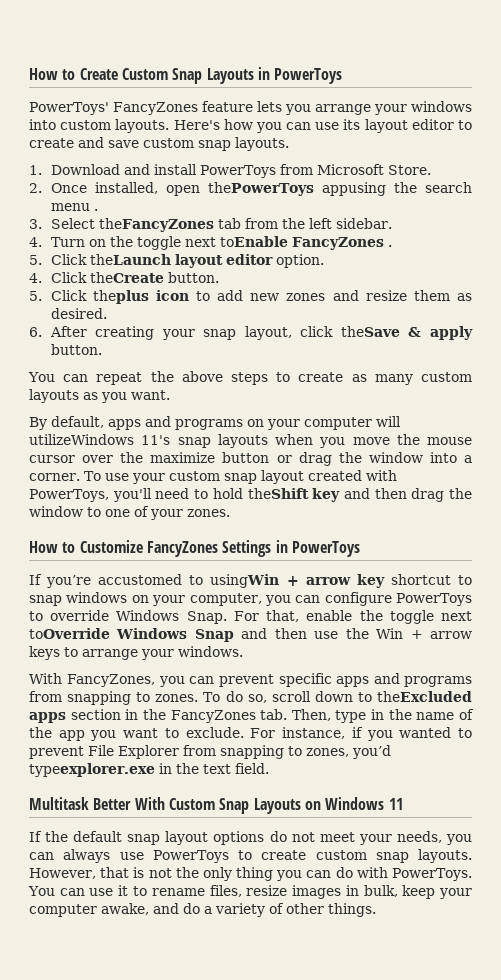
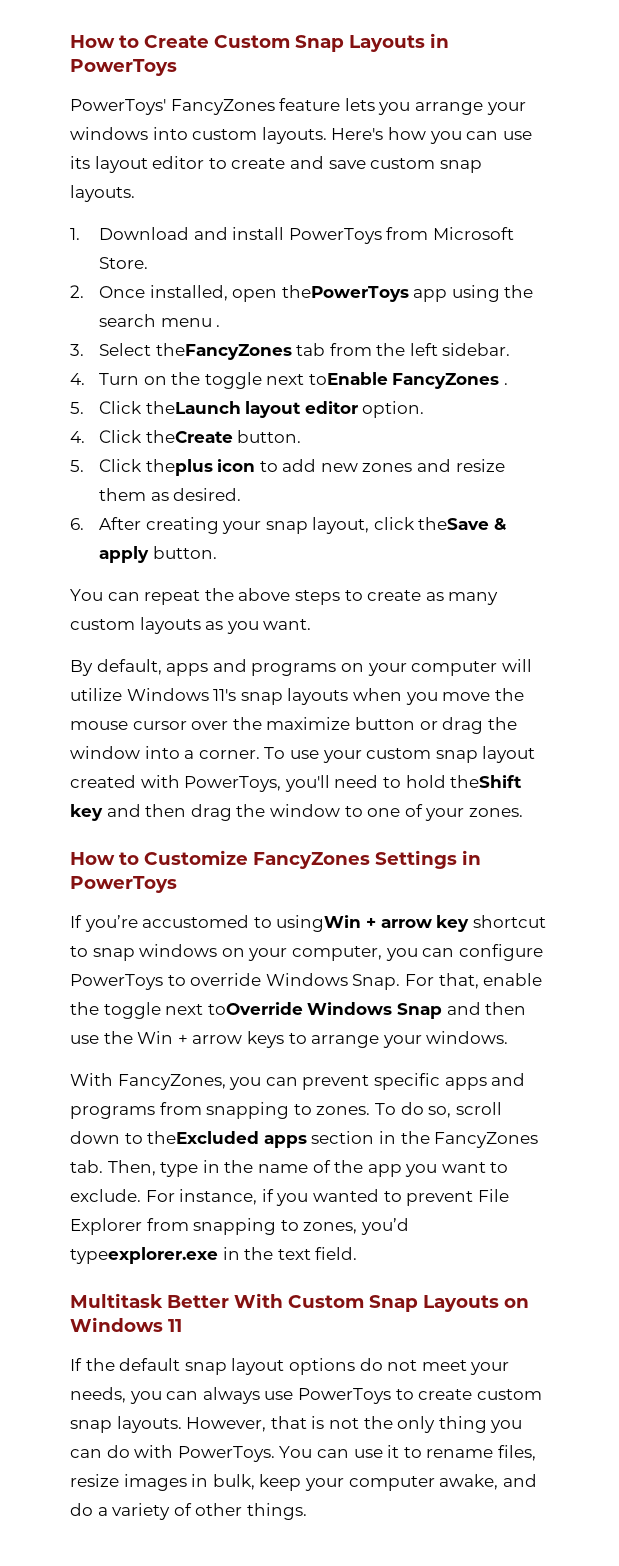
- 2. Once installed, open thePowerToys appusing the search menu .
+ 2. Once installed, open thePowerToys app using the search menu .
- By default, apps and programs on your computer will utilizeWindows 11's snap layouts when you move the mouse cursor over the maximize button or drag the window into a corner.
+ By default, apps and programs on your computer will utilize Windows 11's snap layouts when you move the mouse cursor over the maximize button or drag the window into a corner.

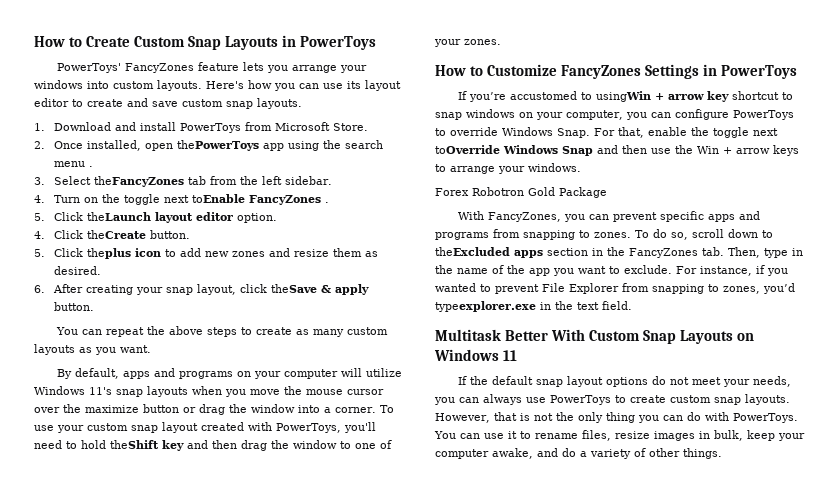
+ Forex Robotron Gold Package

